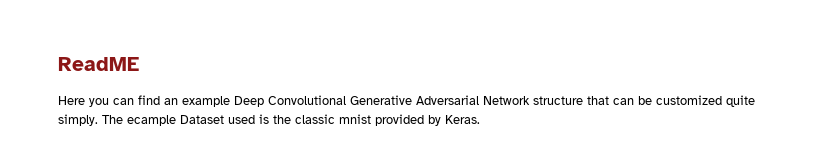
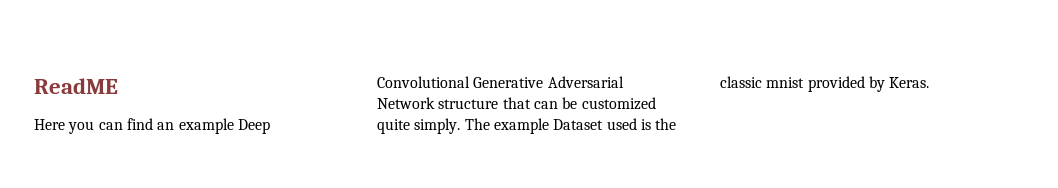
- The ecample Dataset used is the classic mnist provided by Keras.
+ The example Dataset used is the classic mnist provided by Keras.

